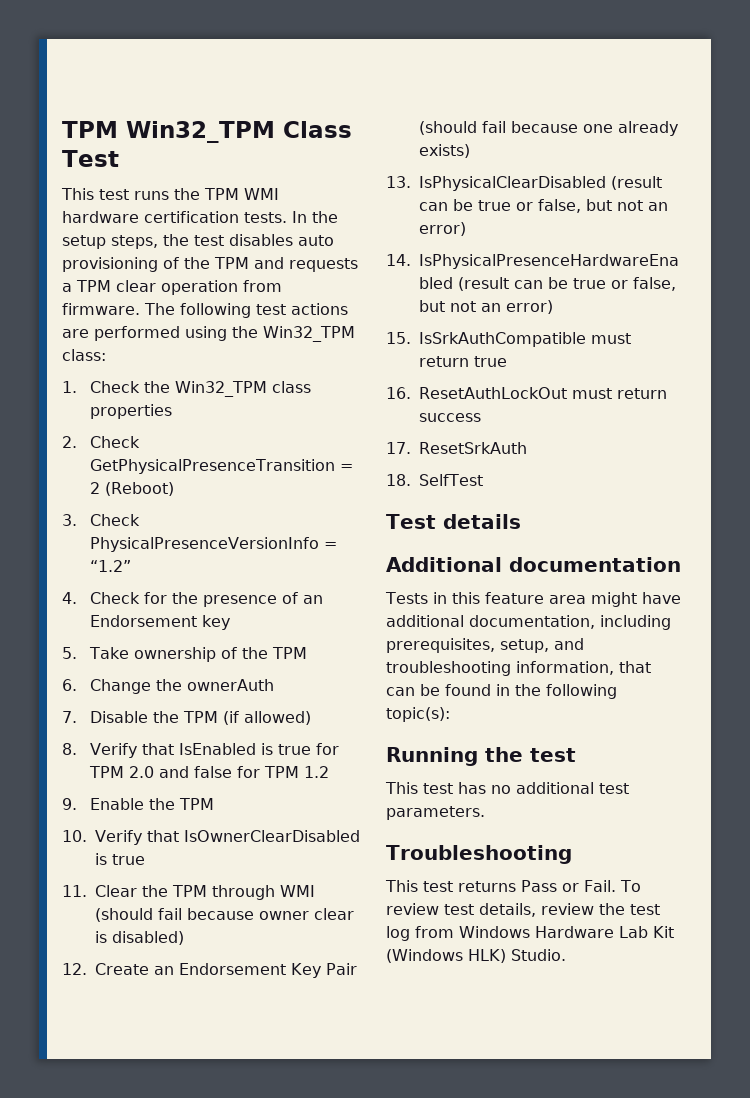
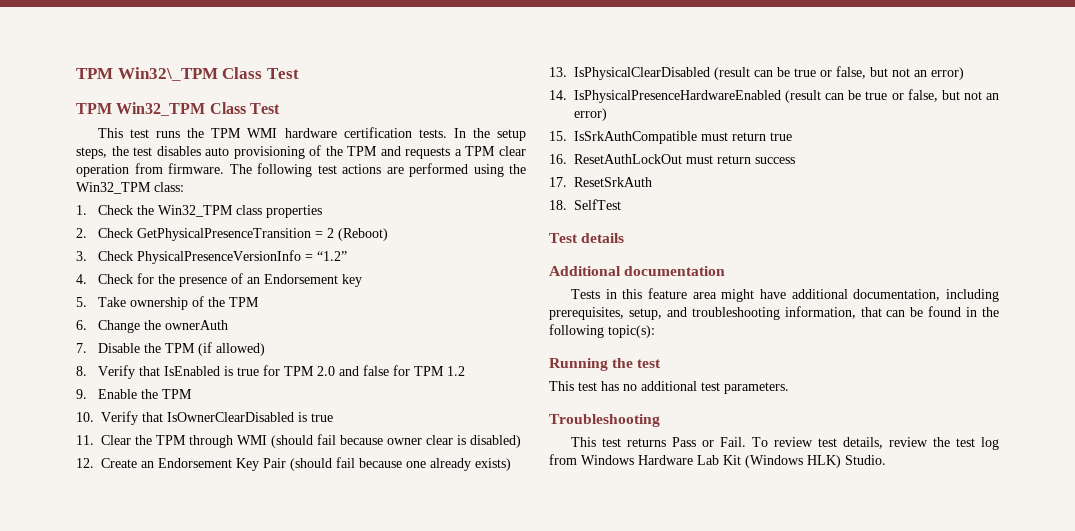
+ TPM Win32\_TPM Class Test

